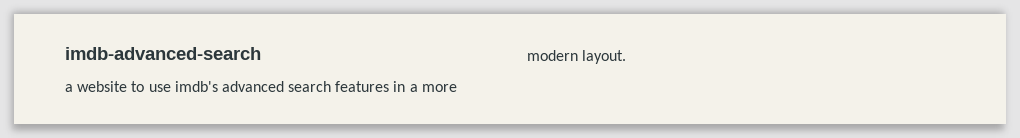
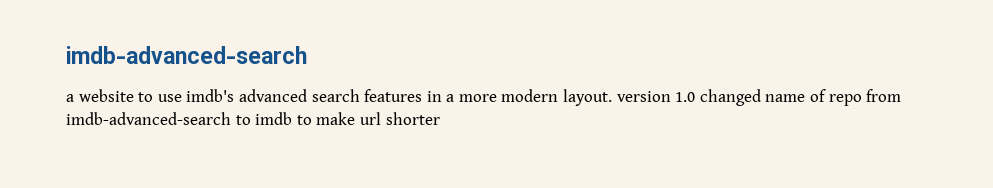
- a website to use imdb's advanced search features in a more modern layout.
+ a website to use imdb's advanced search features in a more modern layout. version 1.0 changed name of repo from imdb-advanced-search to imdb to make url shorter

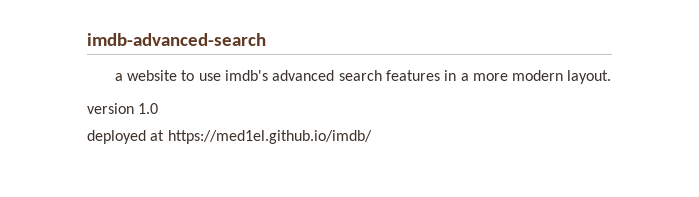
- a website to use imdb's advanced search features in a more modern layout. version 1.0 changed name of repo from imdb-advanced-search to imdb to make url shorter
+ a website to use imdb's advanced search features in a more modern layout.
+ version 1.0
+ deployed at https://med1el.github.io/imdb/

